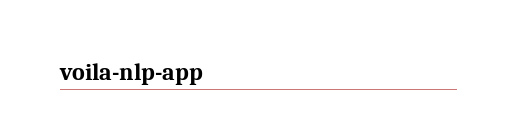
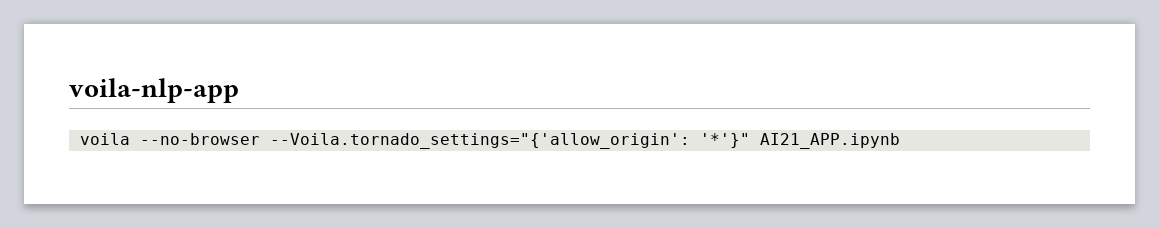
+ voila --no-browser --Voila.tornado_settings="{'allow_origin': '*'}" AI21_APP.ipynb

